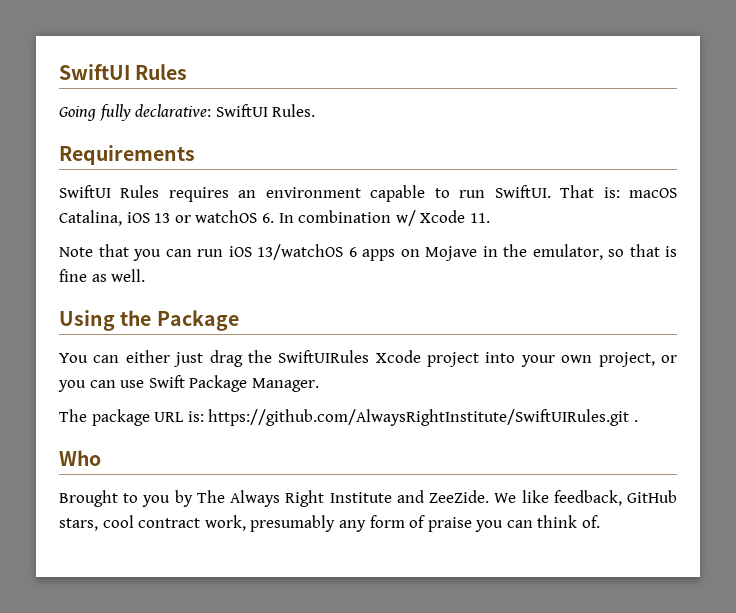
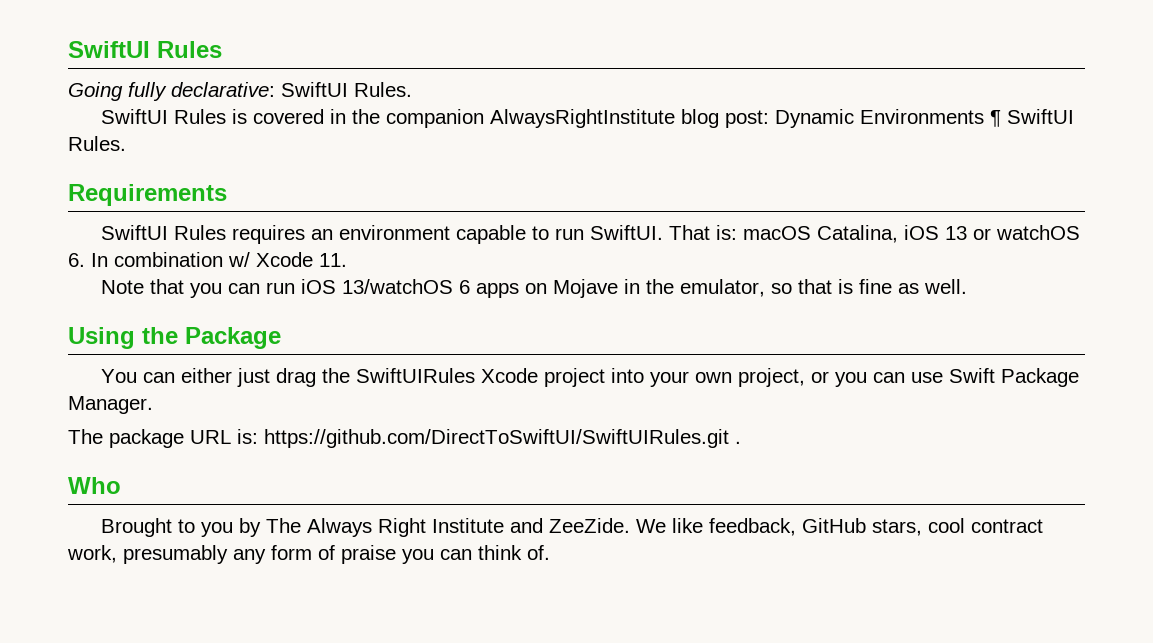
+ SwiftUI Rules is covered in the companion AlwaysRightInstitute blog post: Dynamic Environments ¶ SwiftUI Rules.
- The package URL is: https://github.com/AlwaysRightInstitute/SwiftUIRules.git .
+ The package URL is: https://github.com/DirectToSwiftUI/SwiftUIRules.git .

